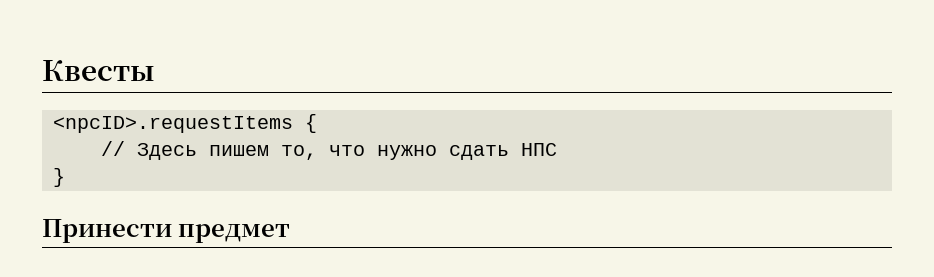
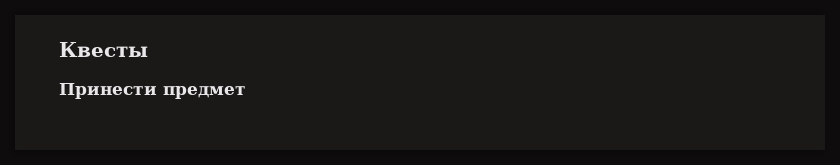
- <npcID>.requestItems {
- // Здесь пишем то, что нужно сдать НПС
- }

